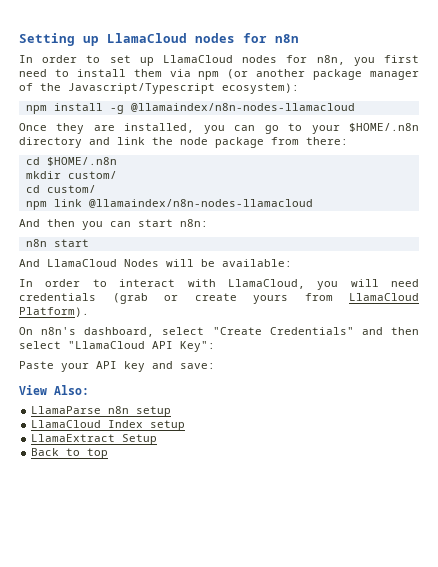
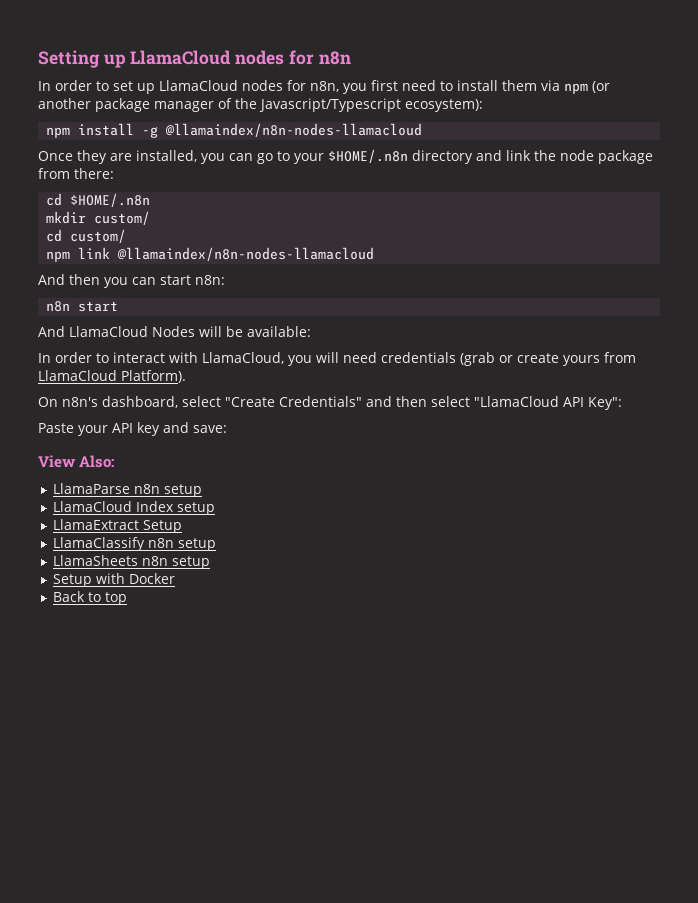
+ LlamaClassify n8n setup
+ LlamaSheets n8n setup
+ Setup with Docker

